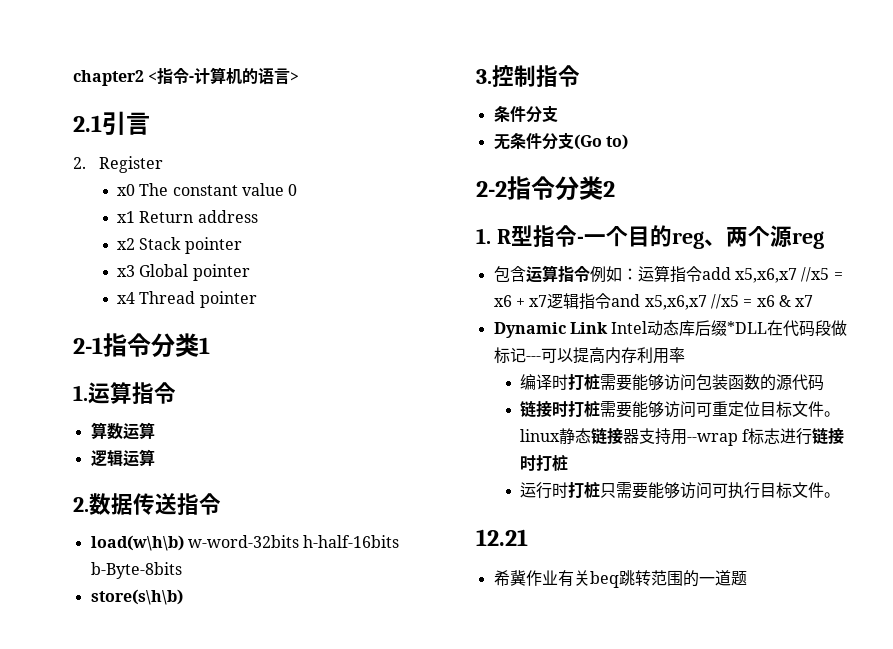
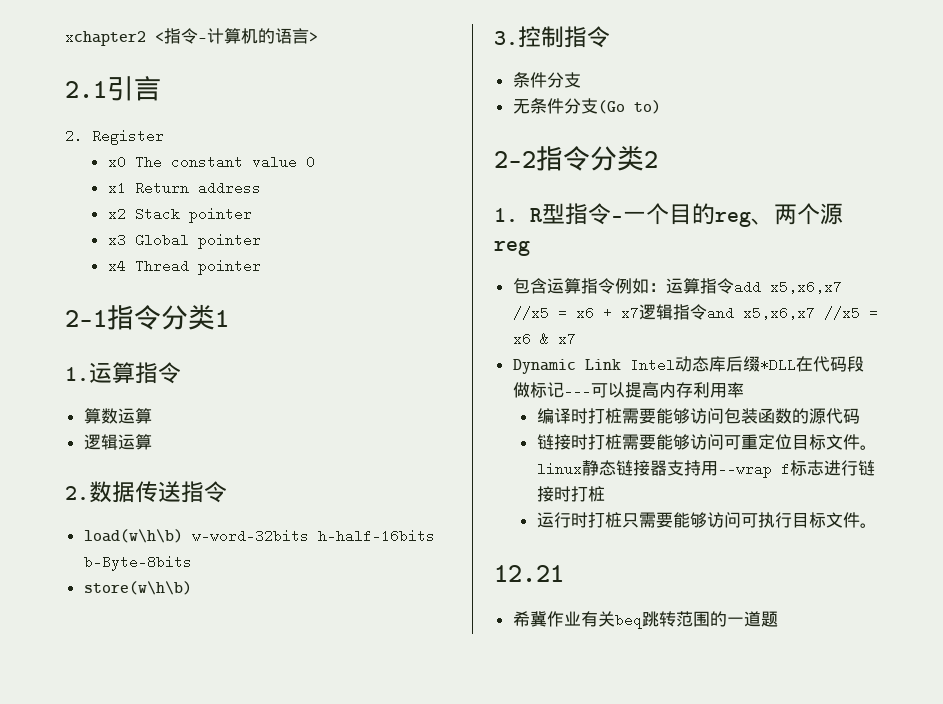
- chapter2 <指令-计算机的语言>
+ xchapter2 <指令-计算机的语言>
- store(s\h\b)
+ store(w\h\b)

